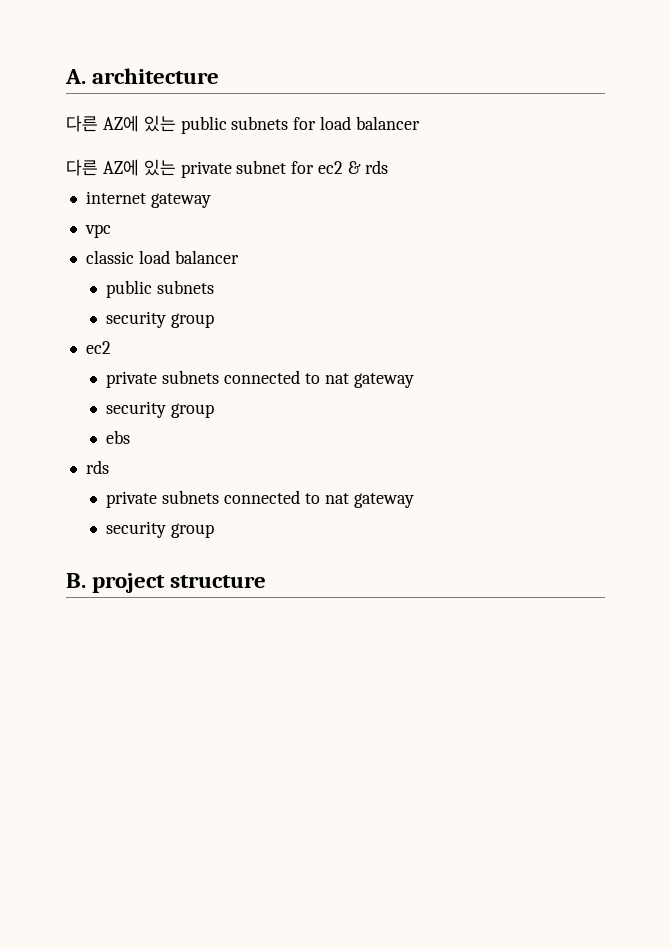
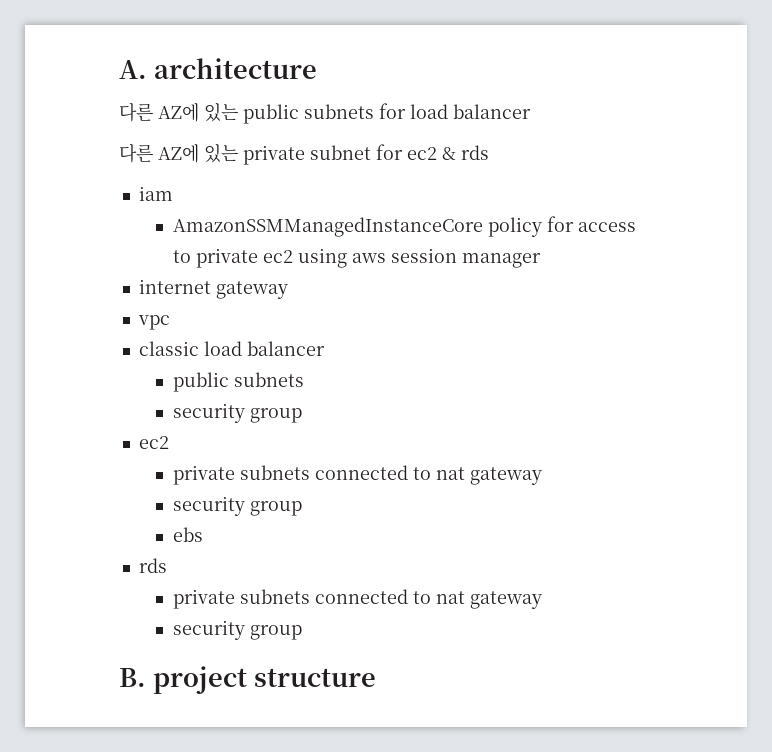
+ iam
+ AmazonSSMManagedInstanceCore policy for access to private ec2 using aws session manager

